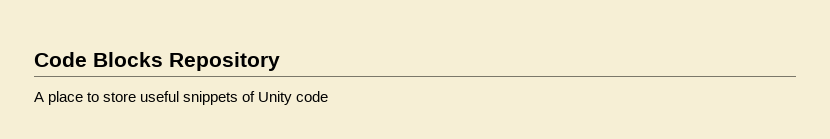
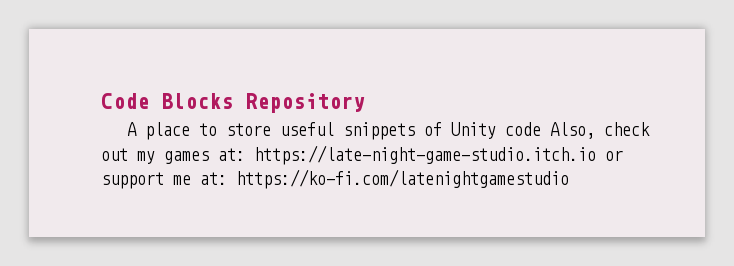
- A place to store useful snippets of Unity code
+ A place to store useful snippets of Unity code Also, check out my games at: https://late-night-game-studio.itch.io or support me at: https://ko-fi.com/latenightgamestudio

